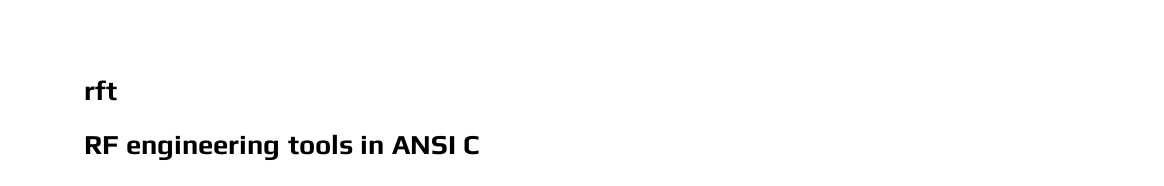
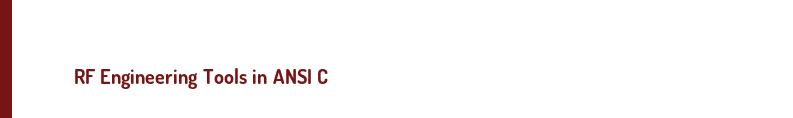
- rft
- RF engineering tools in ANSI C
+ RF Engineering Tools in ANSI C

